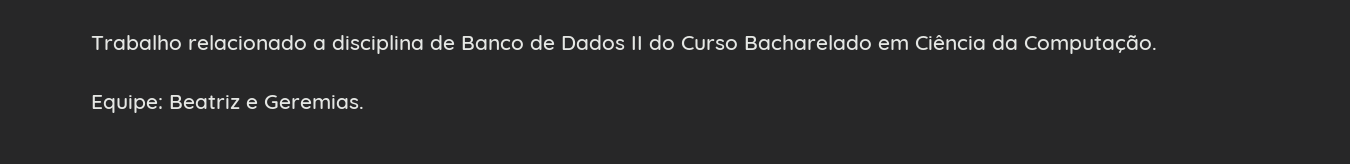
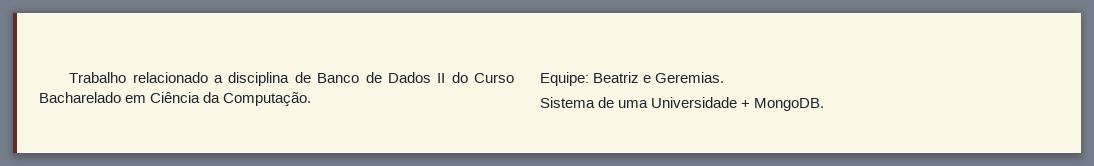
+ Sistema de uma Universidade + MongoDB.

